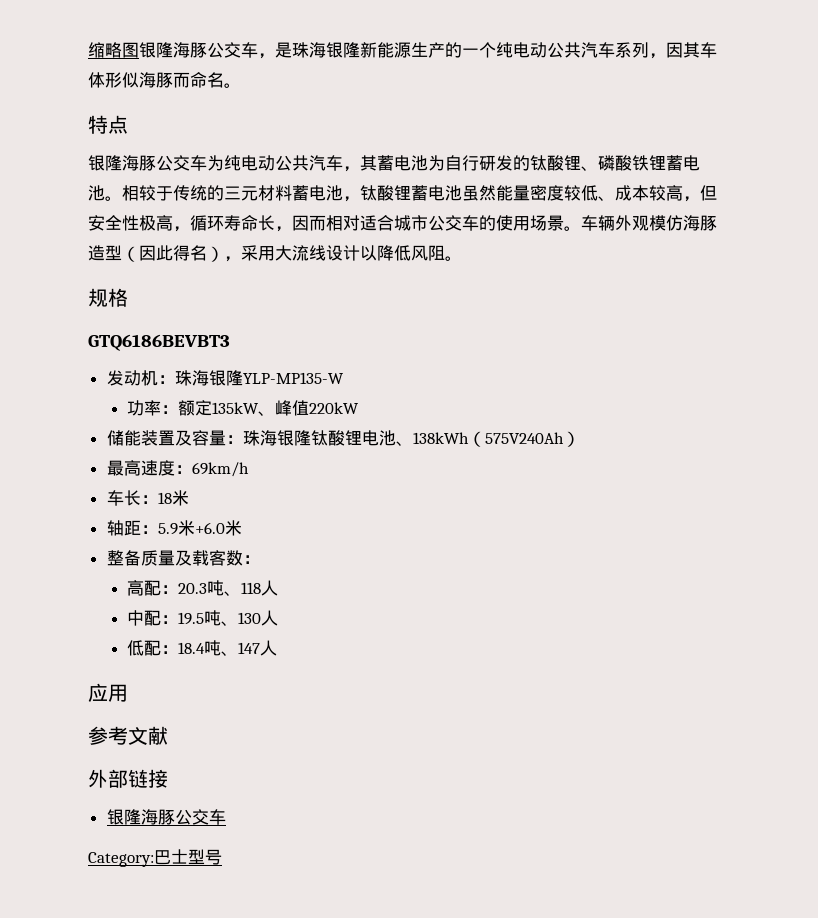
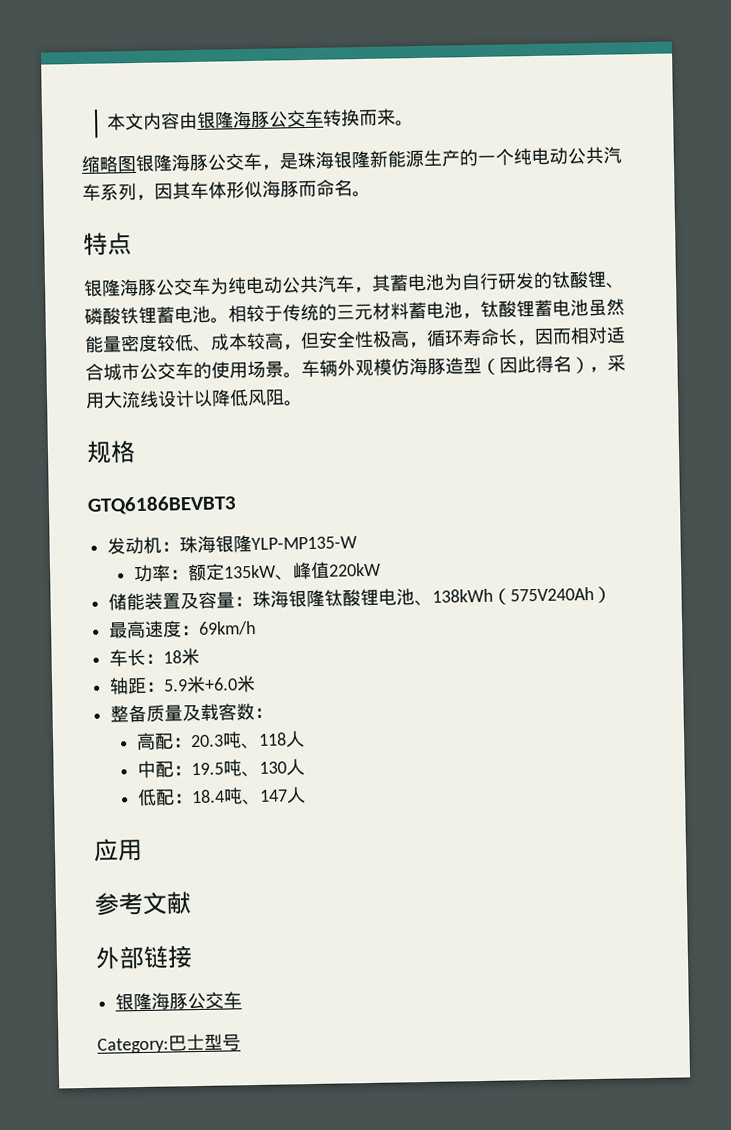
+ 本文内容由银隆海豚公交车转换而来。

